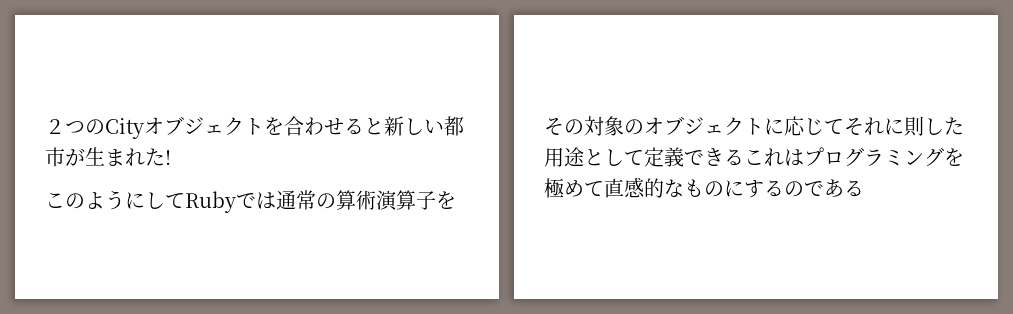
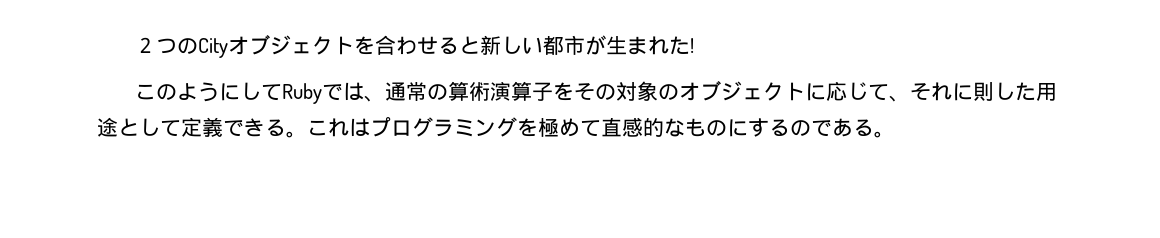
- このようにしてRubyでは通常の算術演算子をその対象のオブジェクトに応じてそれに則した用途として定義できるこれはプログラミングを極めて直感的なものにするのである
+ このようにしてRubyでは、通常の算術演算子をその対象のオブジェクトに応じて、それに則した用途として定義できる。これはプログラミングを極めて直感的なものにするのである。

